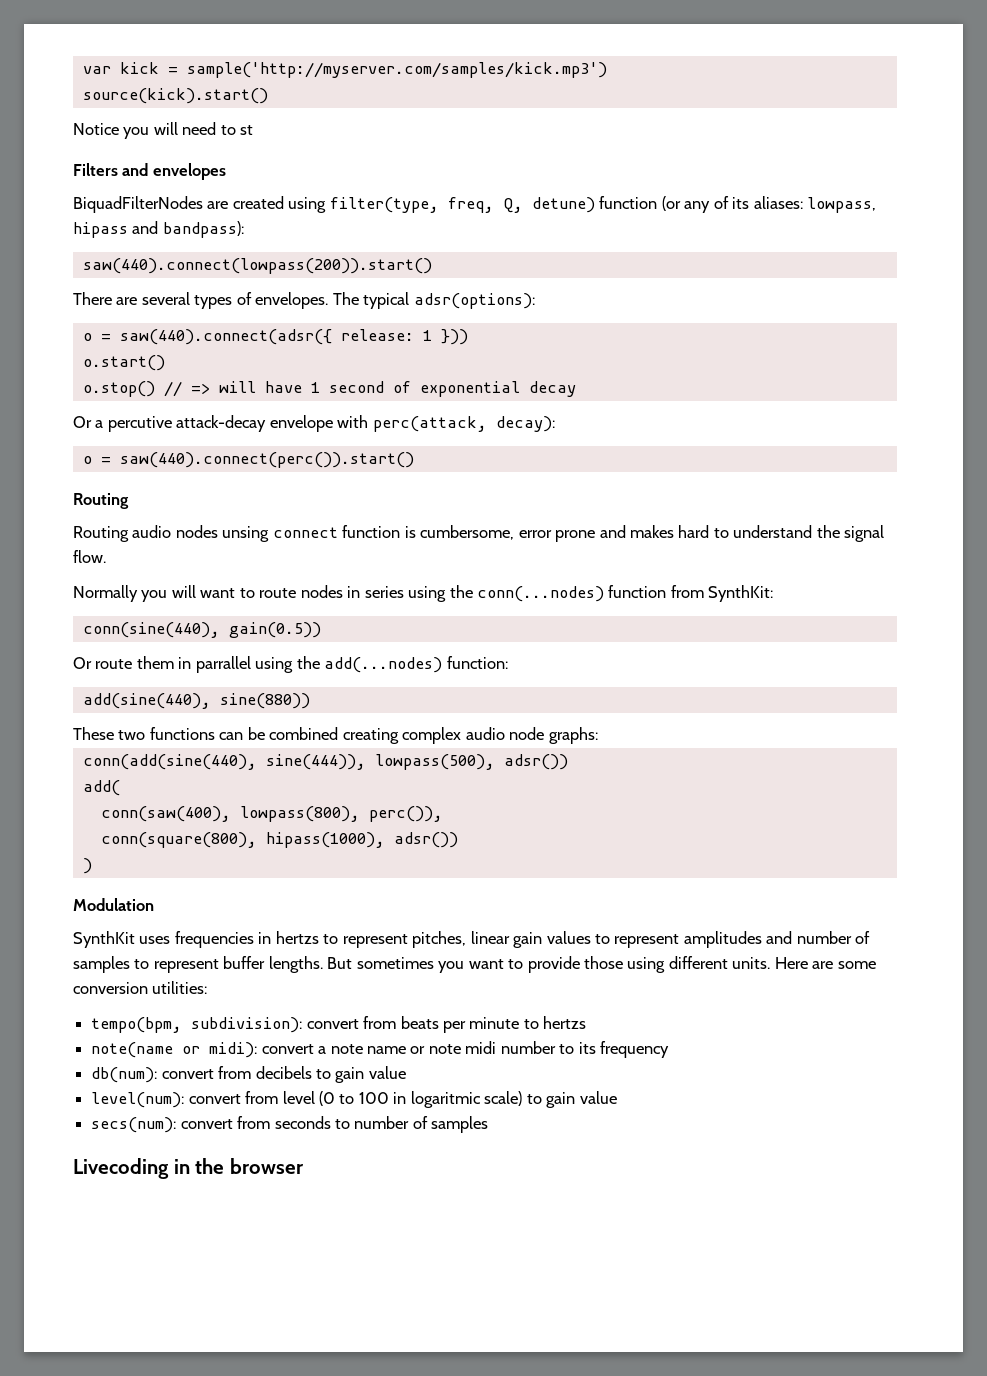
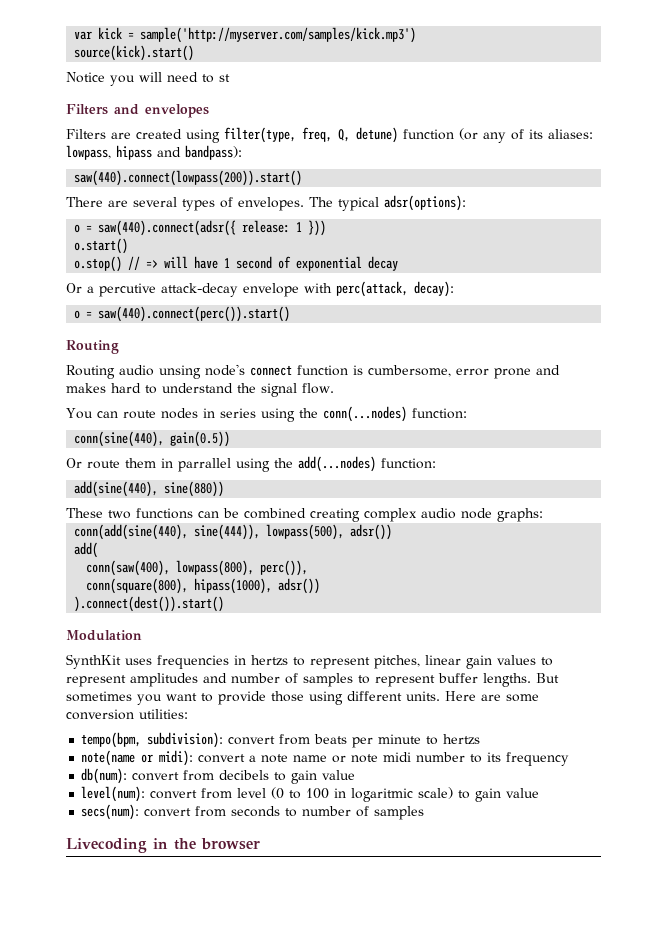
- BiquadFilterNodes are created using filter(type, freq, Q, detune) function (or any of its aliases: lowpass, hipass and bandpass):
+ Filters are created using filter(type, freq, Q, detune) function (or any of its aliases: lowpass, hipass and bandpass):
- Routing audio nodes unsing connect function is cumbersome, error prone and makes hard to understand the signal flow.
+ Routing audio unsing node's connect function is cumbersome, error prone and makes hard to understand the signal flow.
- Normally you will want to route nodes in series using the conn(...nodes) function from SynthKit:
+ You can route nodes in series using the conn(...nodes) function:
- )
+ ).connect(dest()).start()

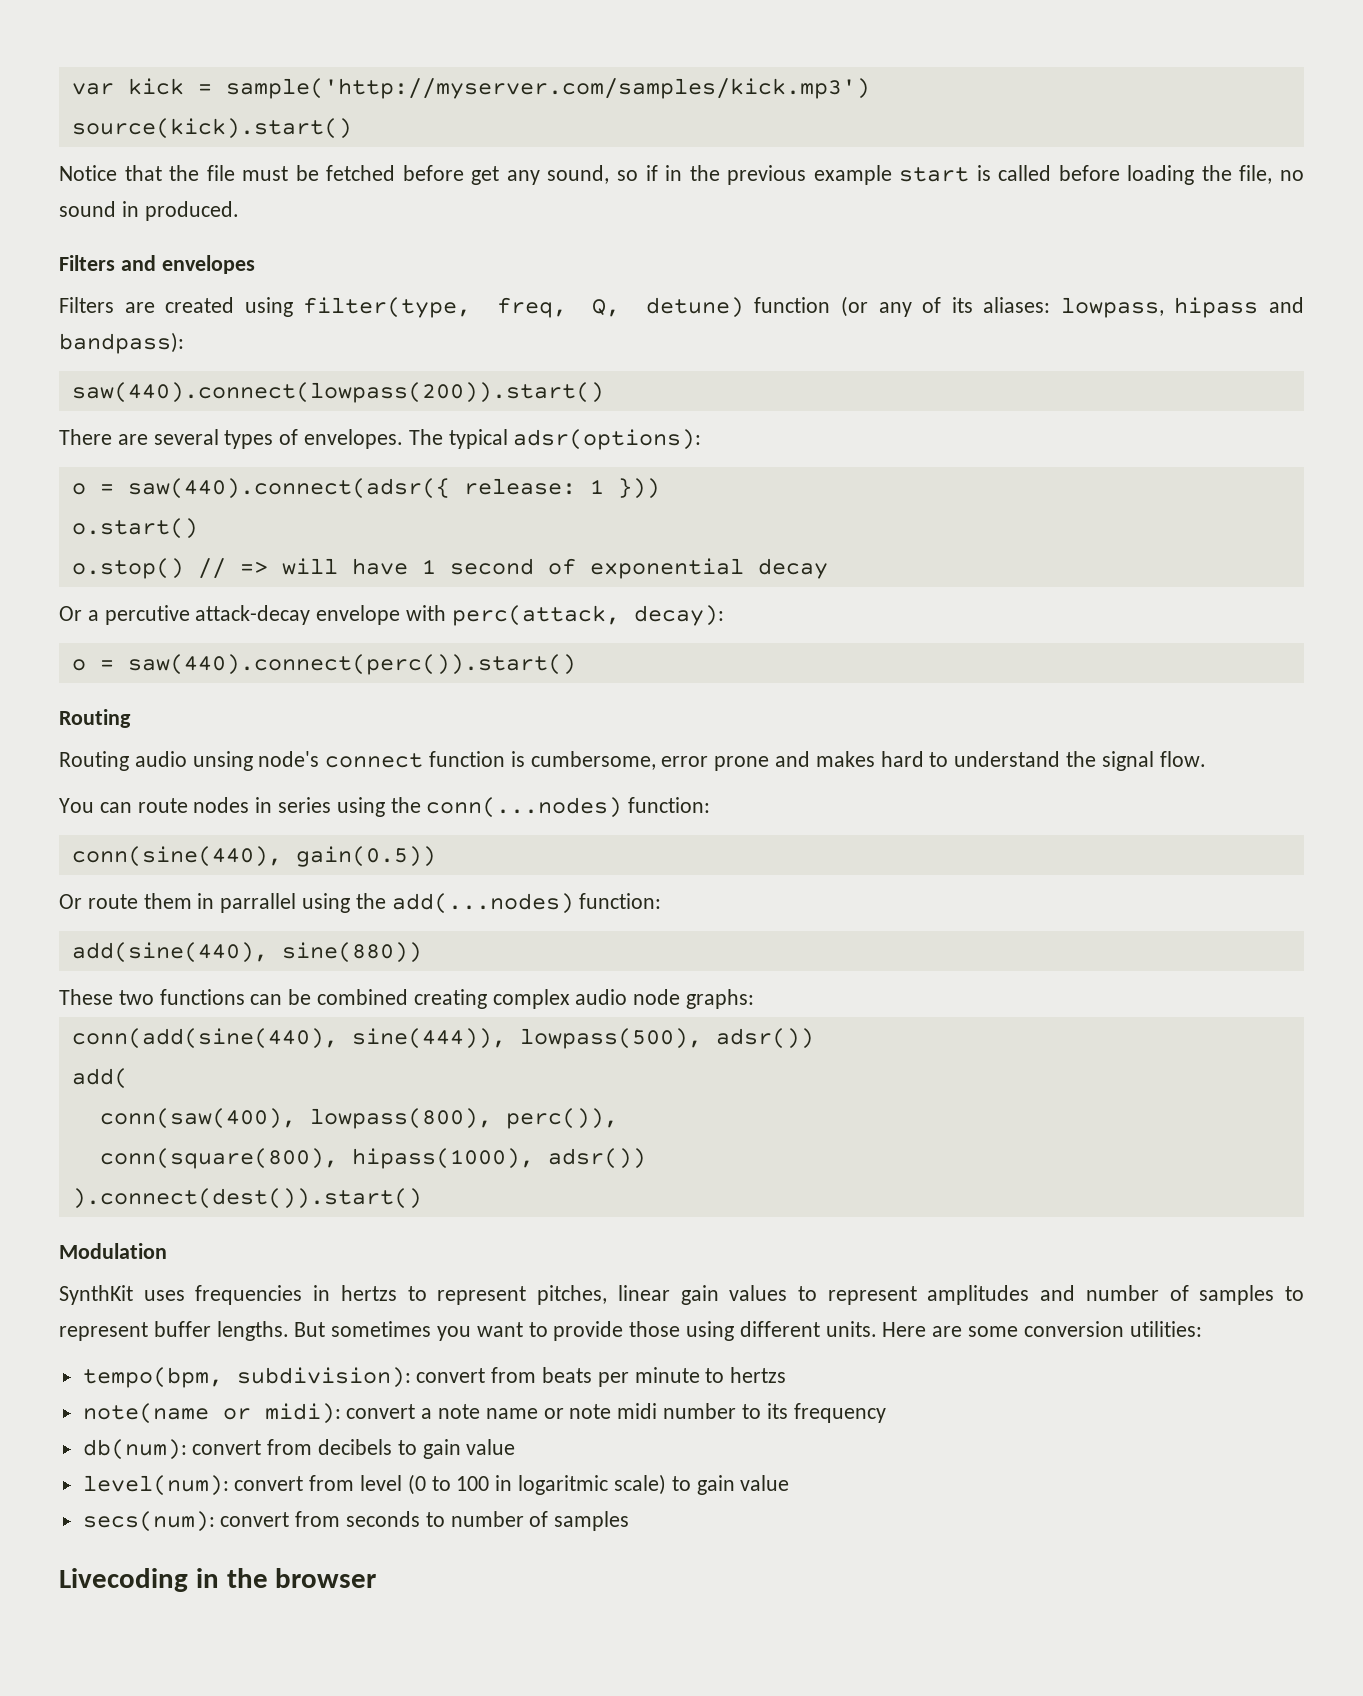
- Notice you will need to st
+ Notice that the file must be fetched before get any sound, so if in the previous example start is called before loading the file, no sound in produced.

